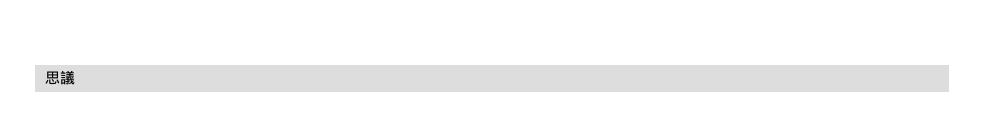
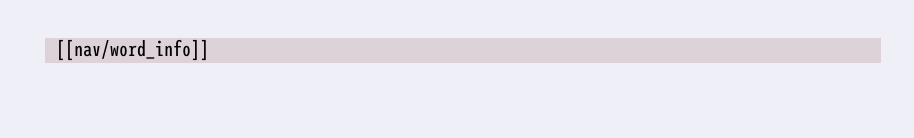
- 思議
+ [[nav/word_info]]

